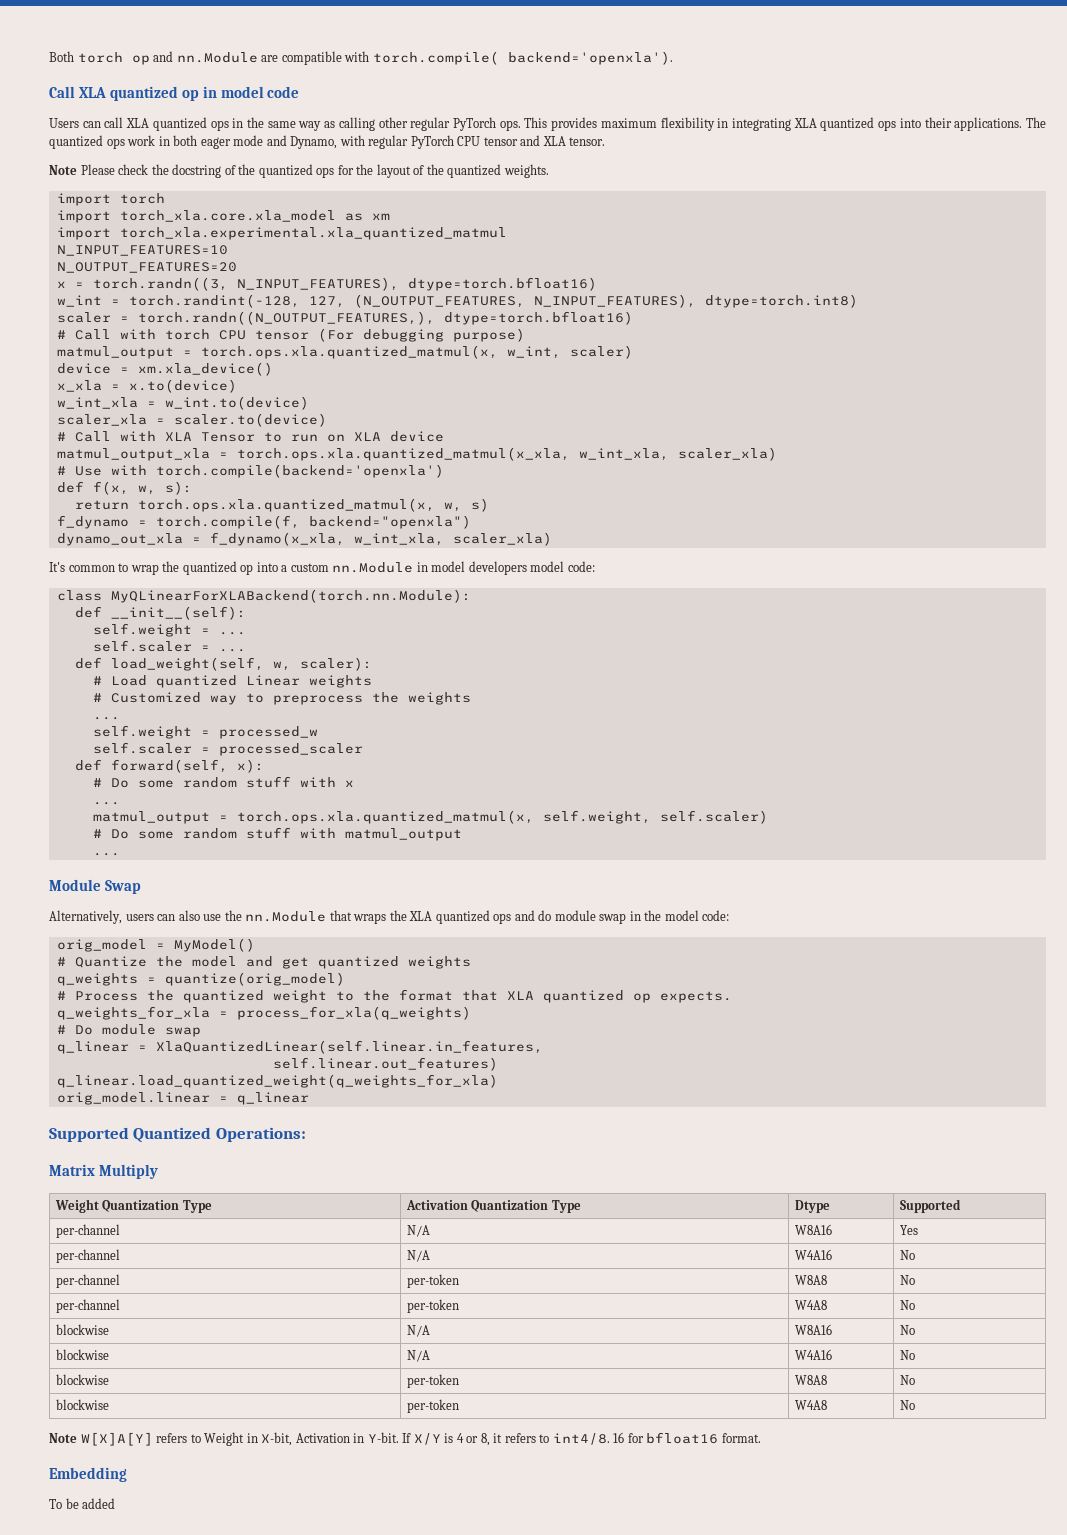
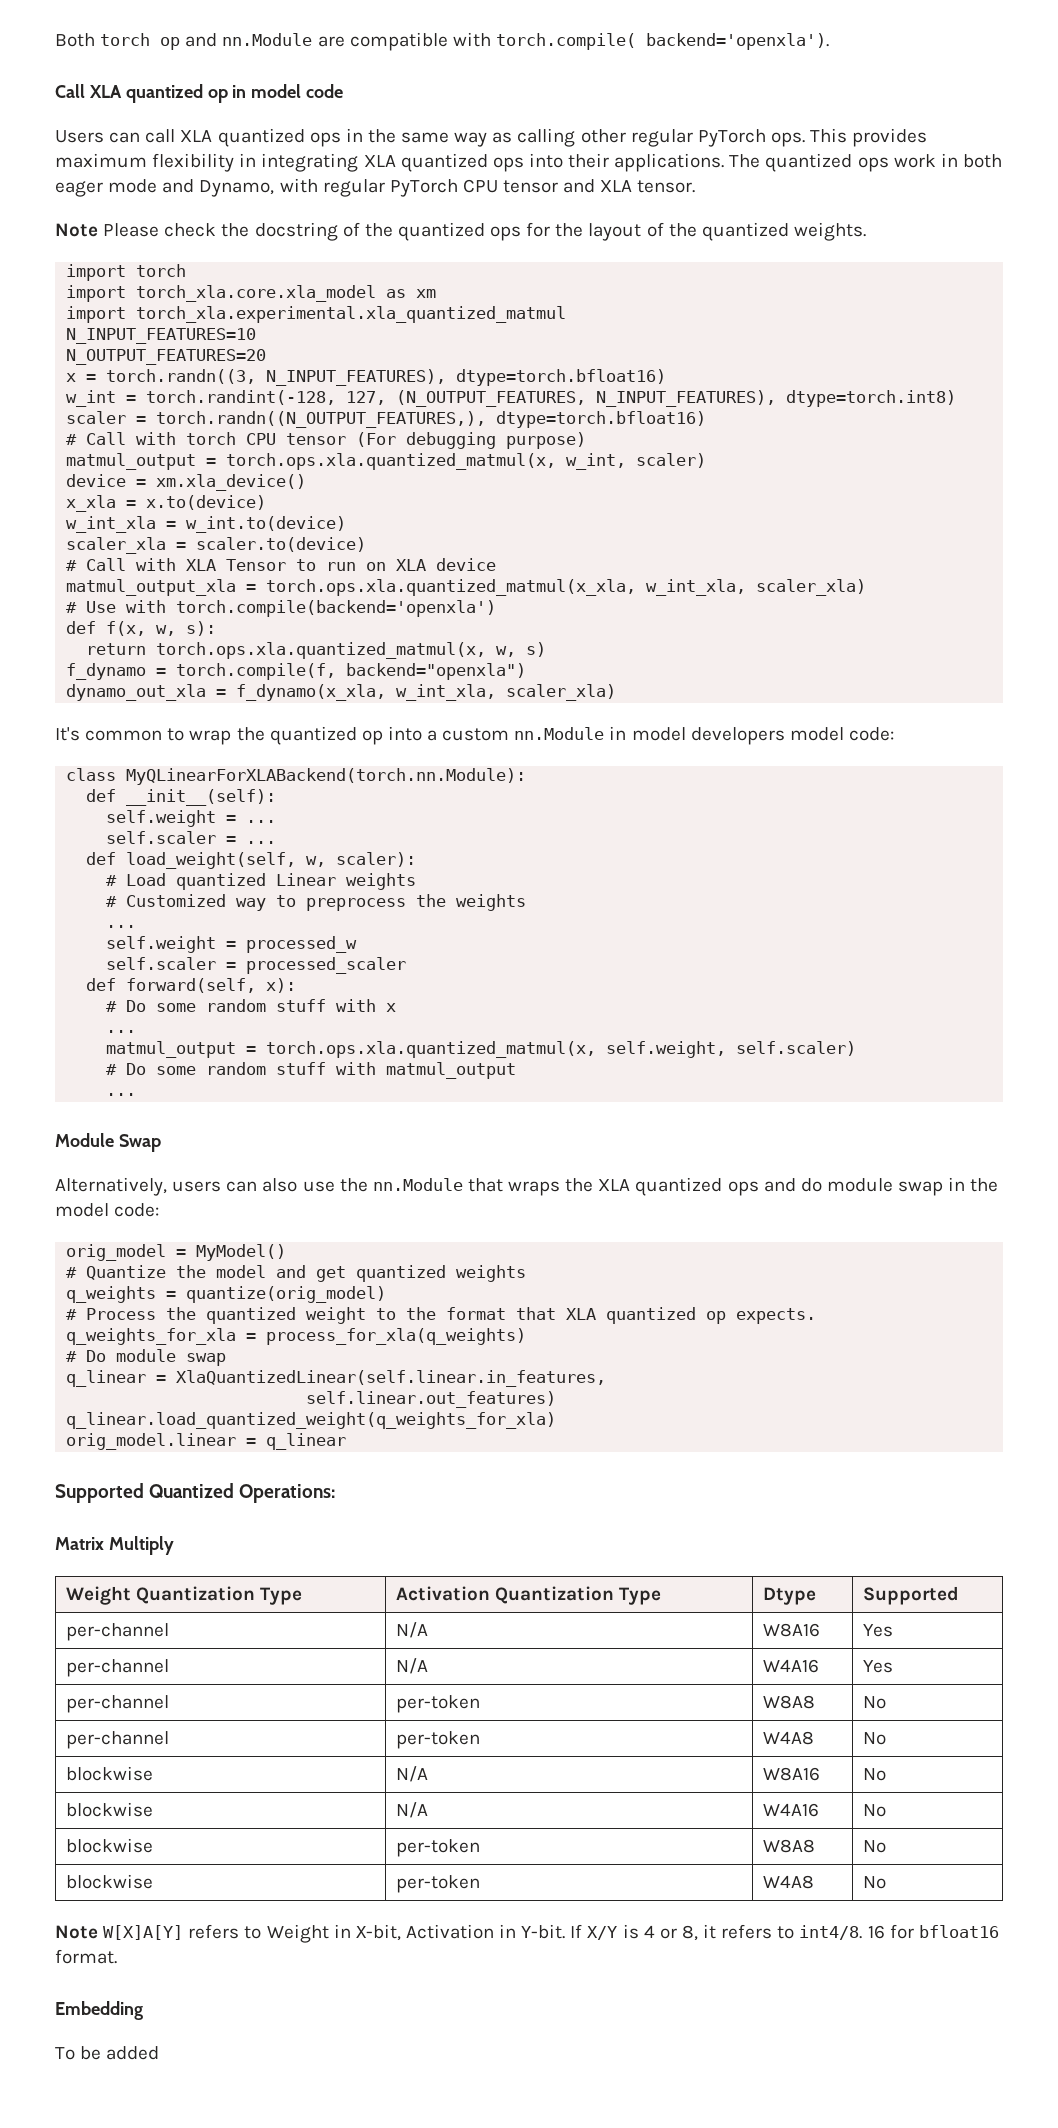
- per-channel | N/A | W4A16 | No
+ per-channel | N/A | W4A16 | Yes

